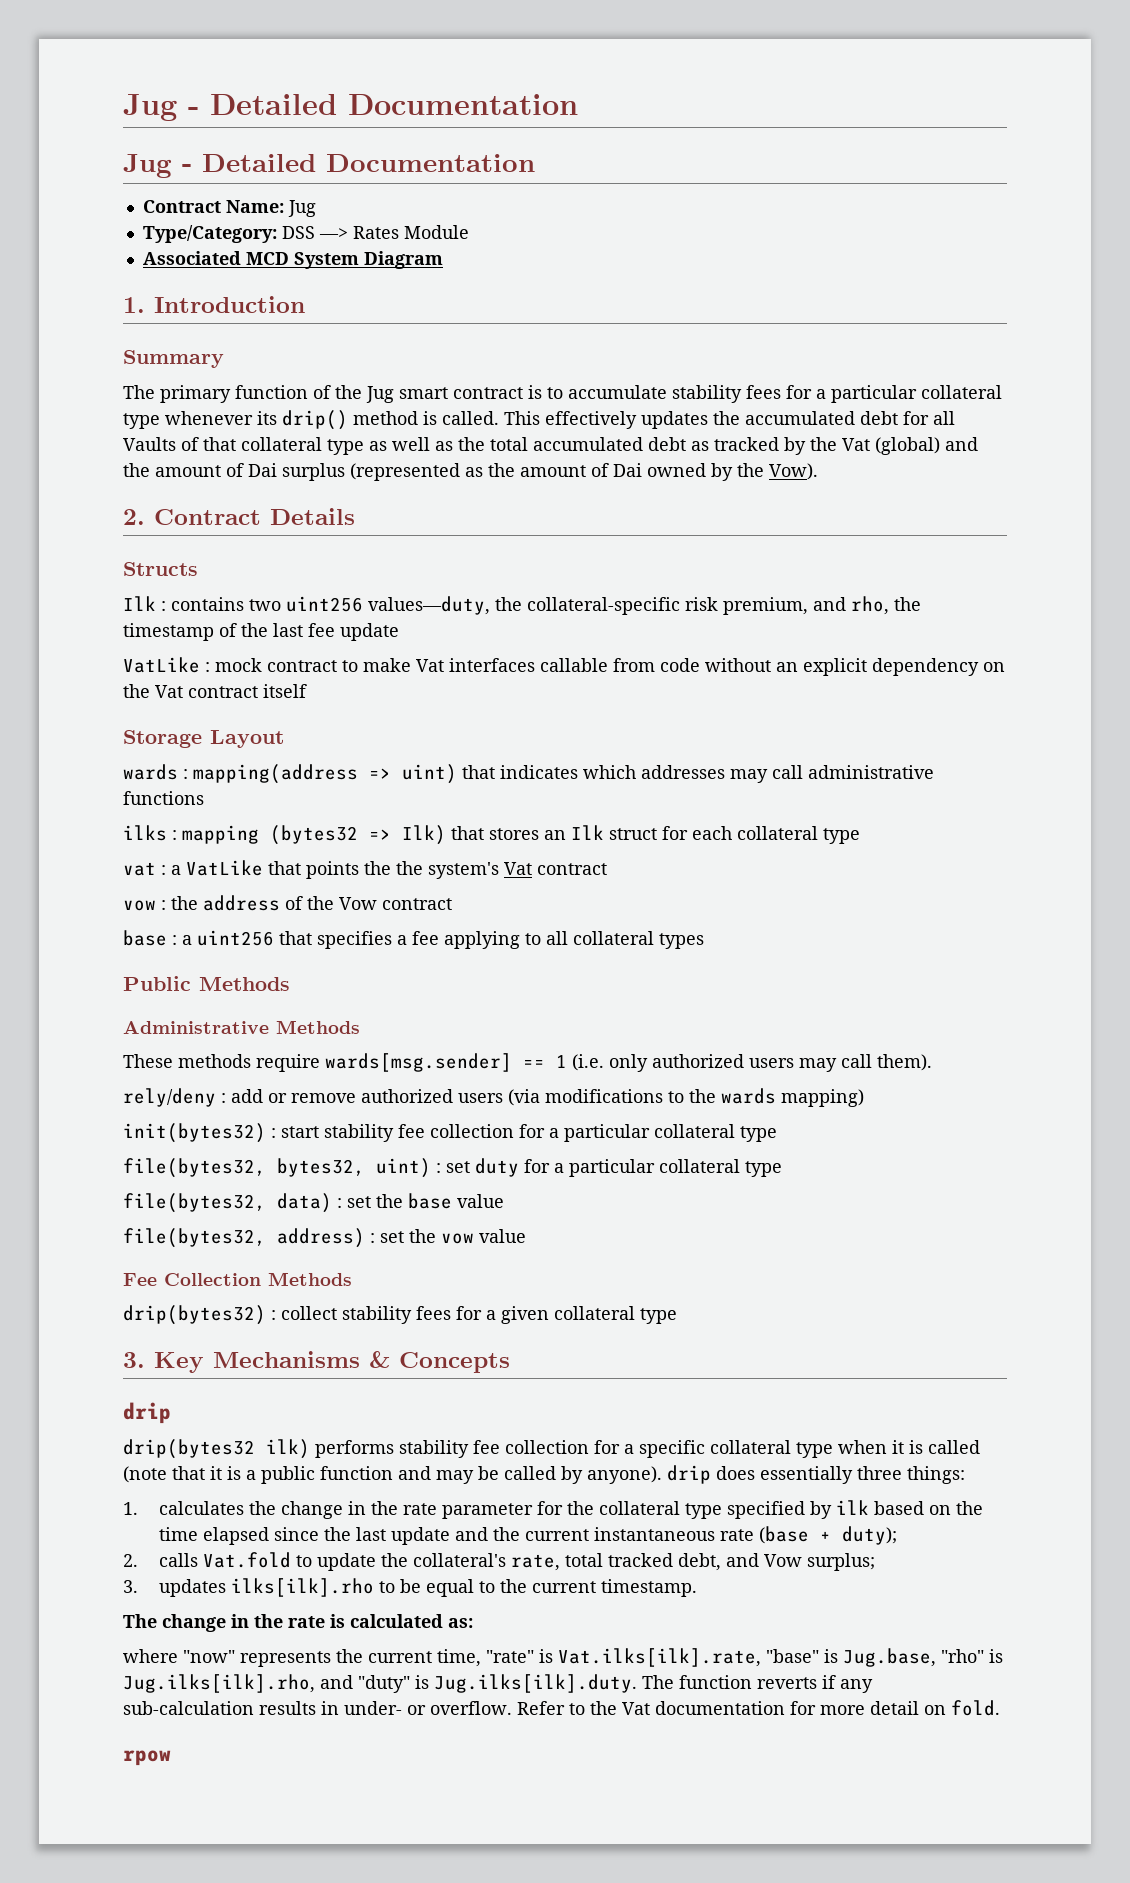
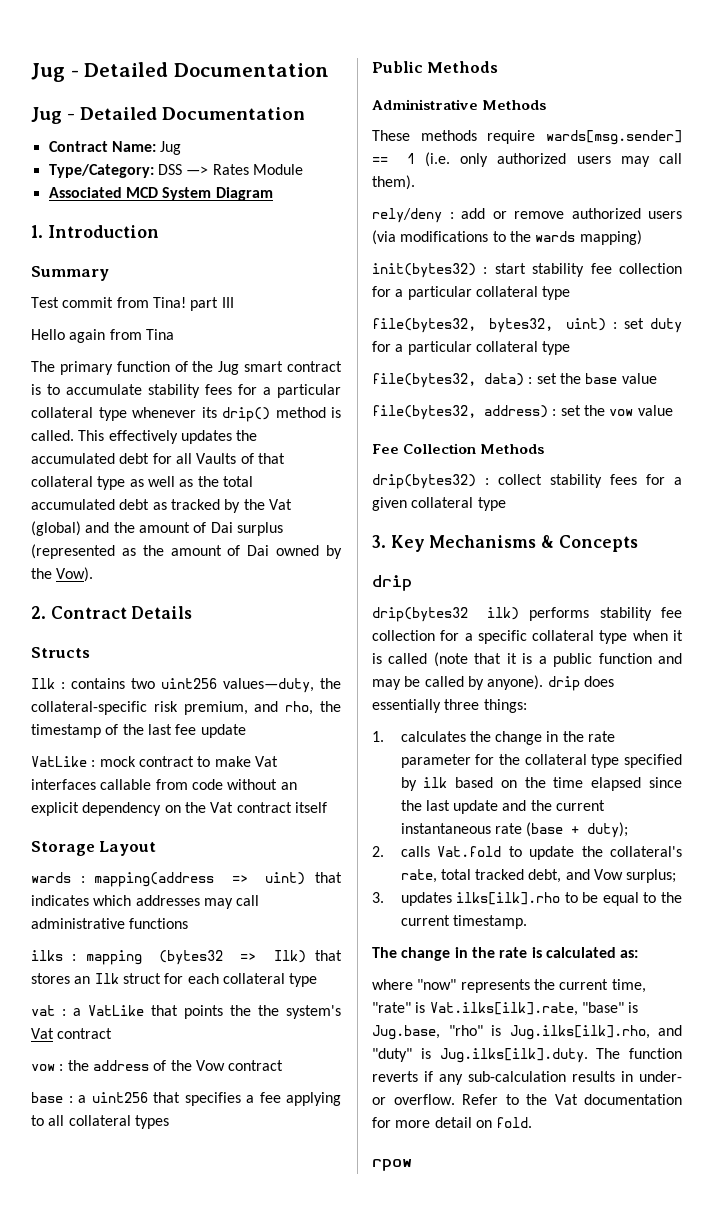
+ Test commit from Tina! part III
+ Hello again from Tina

